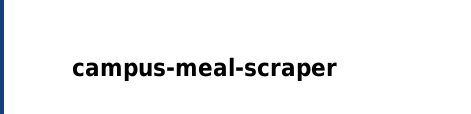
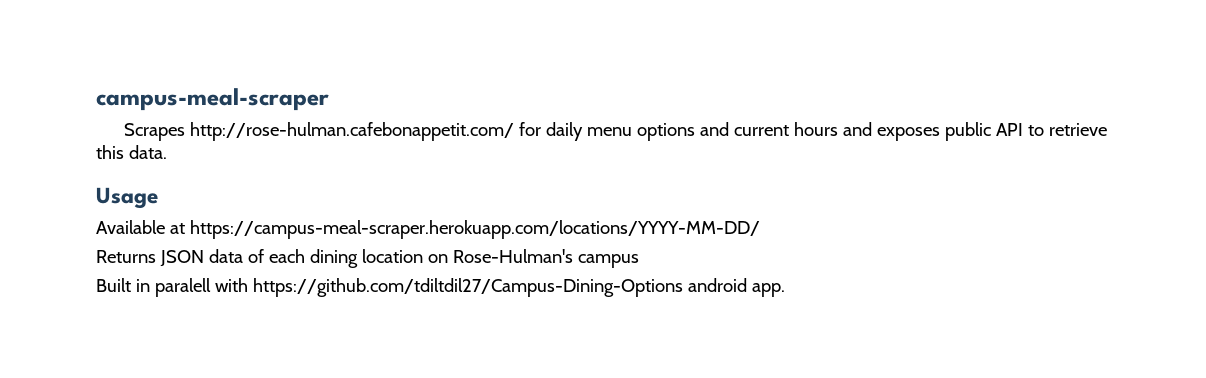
+ Scrapes http://rose-hulman.cafebonappetit.com/ for daily menu options and current hours and exposes public API to retrieve this data.
+ Usage
+ Available at https://campus-meal-scraper.herokuapp.com/locations/YYYY-MM-DD/
+ Returns JSON data of each dining location on Rose-Hulman's campus
+ Built in paralell with https://github.com/tdiltdil27/Campus-Dining-Options android app.

